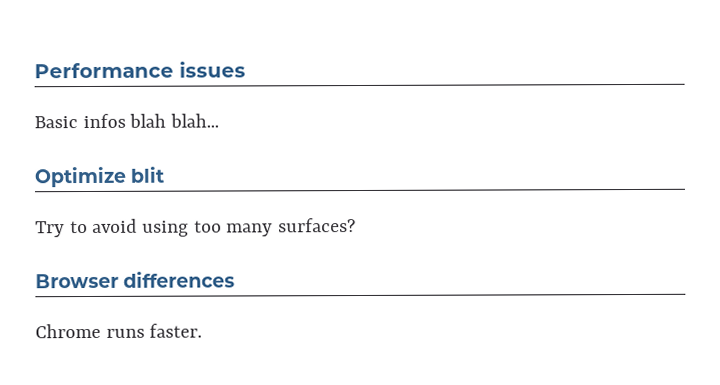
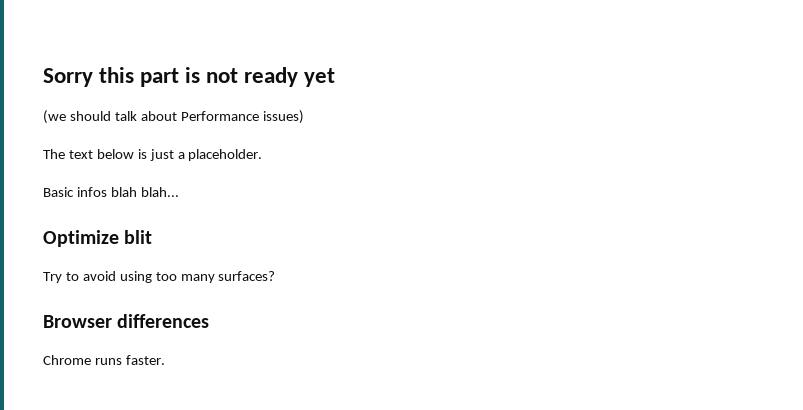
- Performance issues
+ Sorry this part is not ready yet
+ (we should talk about Performance issues)
+ The text below is just a placeholder.

